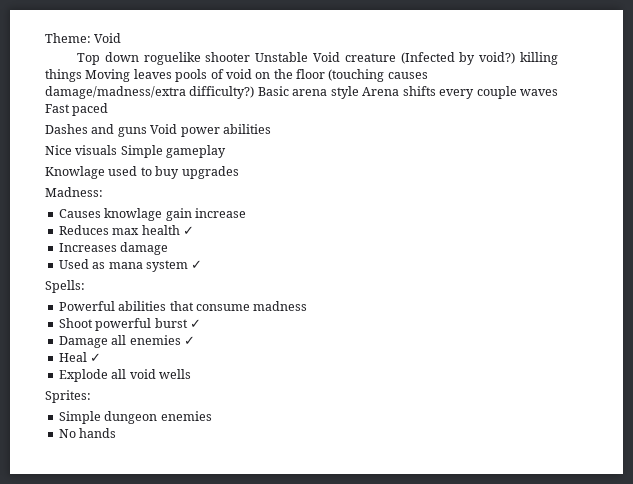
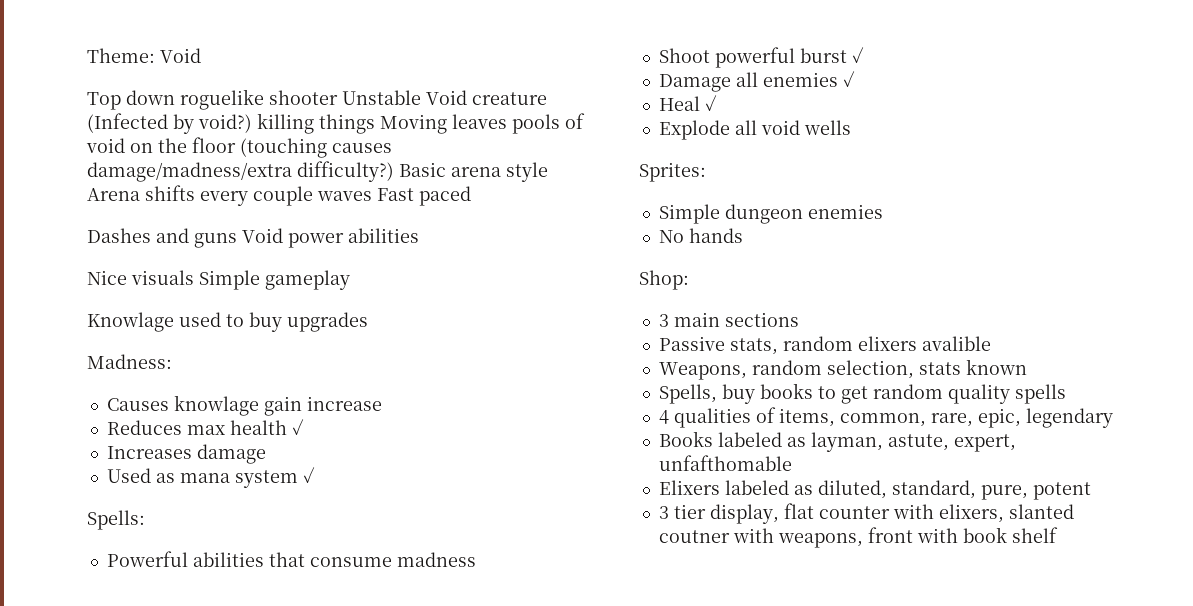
+ Shop:
+ 3 main sections
+ Passive stats, random elixers avalible
+ Weapons, random selection, stats known
+ Spells, buy books to get random quality spells
+ 4 qualities of items, common, rare, epic, legendary
+ Books labeled as layman, astute, expert, unfafthomable
+ Elixers labeled as diluted, standard, pure, potent
+ 3 tier display, flat counter with elixers, slanted coutner with weapons, front with book shelf

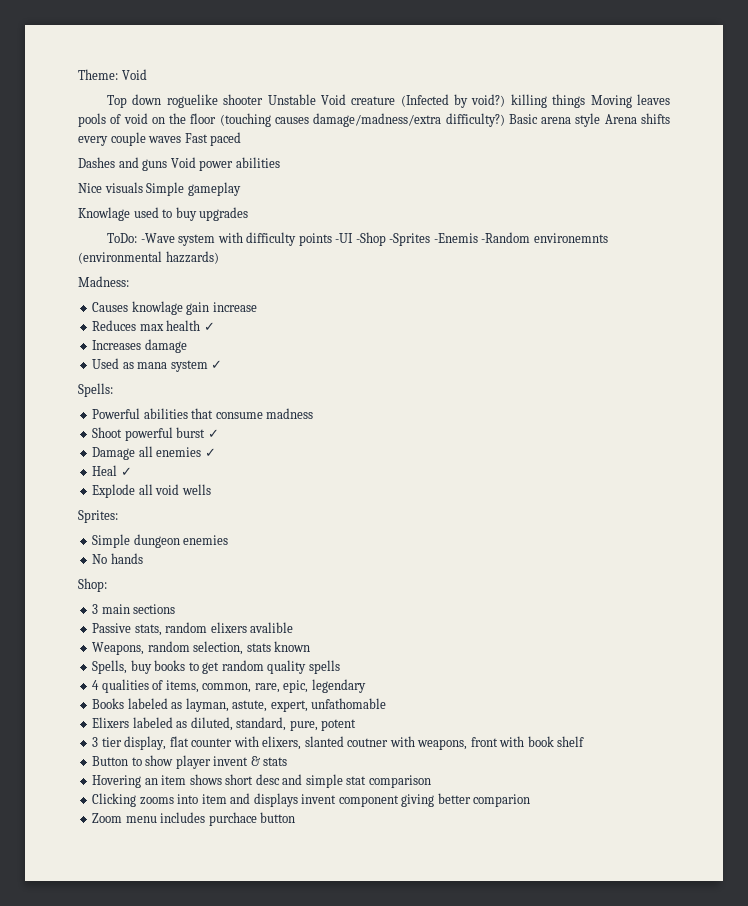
+ ToDo: -Wave system with difficulty points -UI -Shop -Sprites -Enemis -Random environemnts (environmental hazzards)
- Books labeled as layman, astute, expert, unfafthomable
+ Books labeled as layman, astute, expert, unfathomable
+ Button to show player invent & stats
+ Hovering an item shows short desc and simple stat comparison
+ Clicking zooms into item and displays invent component giving better comparion
+ Zoom menu includes purchace button

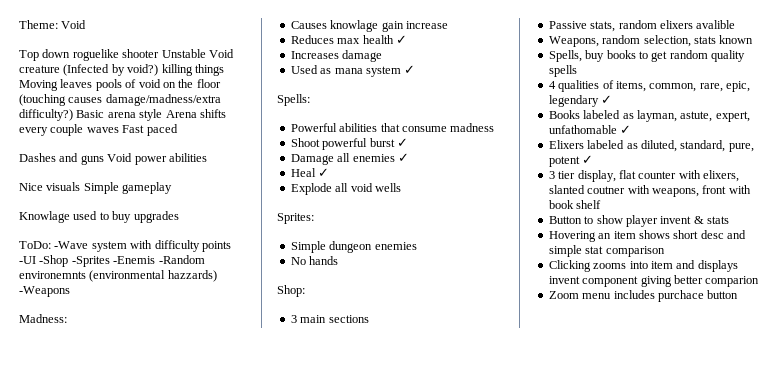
- ToDo: -Wave system with difficulty points -UI -Shop -Sprites -Enemis -Random environemnts (environmental hazzards)
+ ToDo: -Wave system with difficulty points -UI -Shop -Sprites -Enemis -Random environemnts (environmental hazzards) -Weapons
- 4 qualities of items, common, rare, epic, legendary
+ 4 qualities of items, common, rare, epic, legendary ✓
- Books labeled as layman, astute, expert, unfathomable
+ Books labeled as layman, astute, expert, unfathomable ✓
- Elixers labeled as diluted, standard, pure, potent
+ Elixers labeled as diluted, standard, pure, potent ✓

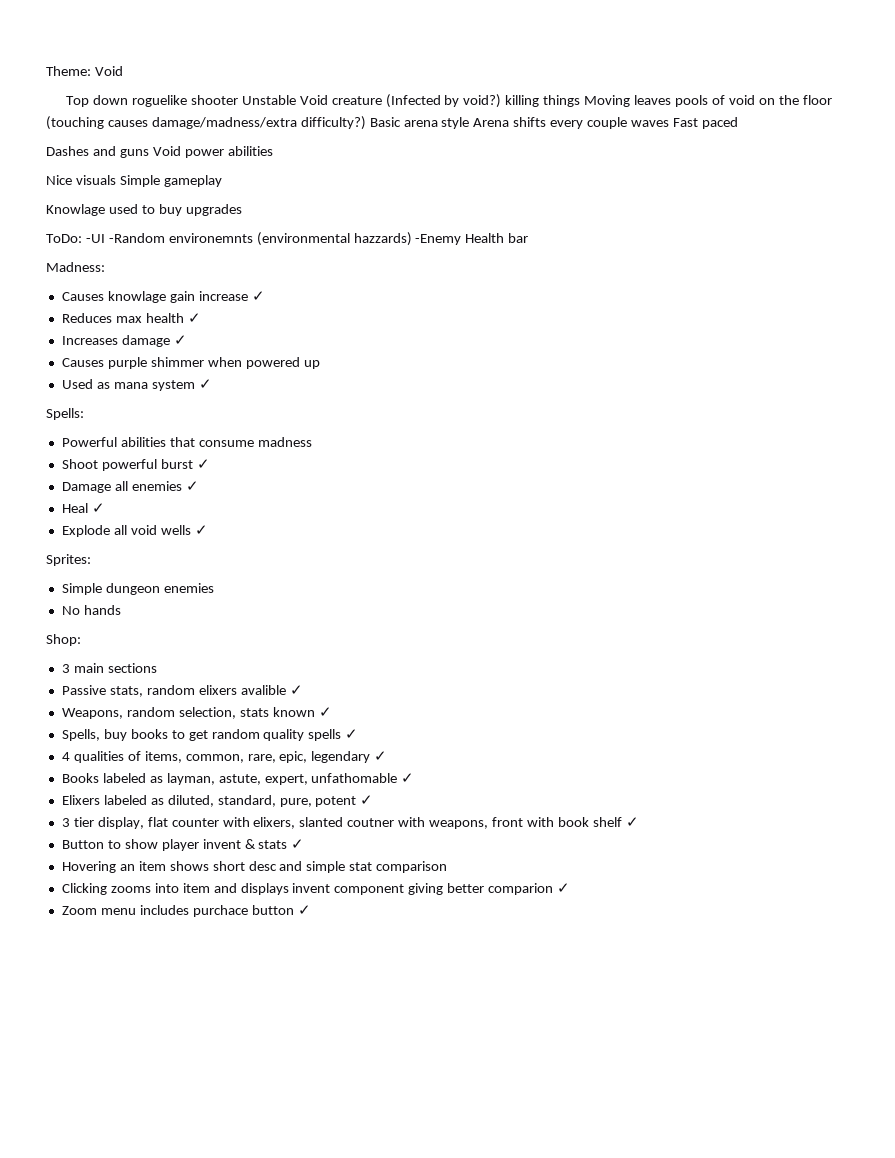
- ToDo: -Wave system with difficulty points -UI -Shop -Sprites -Enemis -Random environemnts (environmental hazzards) -Weapons
+ ToDo: -UI -Random environemnts (environmental hazzards) -Enemy Health bar
- Causes knowlage gain increase
+ Causes knowlage gain increase ✓
- Increases damage
+ Increases damage ✓
+ Causes purple shimmer when powered up
- Explode all void wells
+ Explode all void wells ✓
- Passive stats, random elixers avalible
+ Passive stats, random elixers avalible ✓
- Weapons, random selection, stats known
+ Weapons, random selection, stats known ✓
- Spells, buy books to get random quality spells
+ Spells, buy books to get random quality spells ✓
- 3 tier display, flat counter with elixers, slanted coutner with weapons, front with book shelf
+ 3 tier display, flat counter with elixers, slanted coutner with weapons, front with book shelf ✓
- Button to show player invent & stats
+ Button to show player invent & stats ✓
- Clicking zooms into item and displays invent component giving better comparion
+ Clicking zooms into item and displays invent component giving better comparion ✓
- Zoom menu includes purchace button
+ Zoom menu includes purchace button ✓

